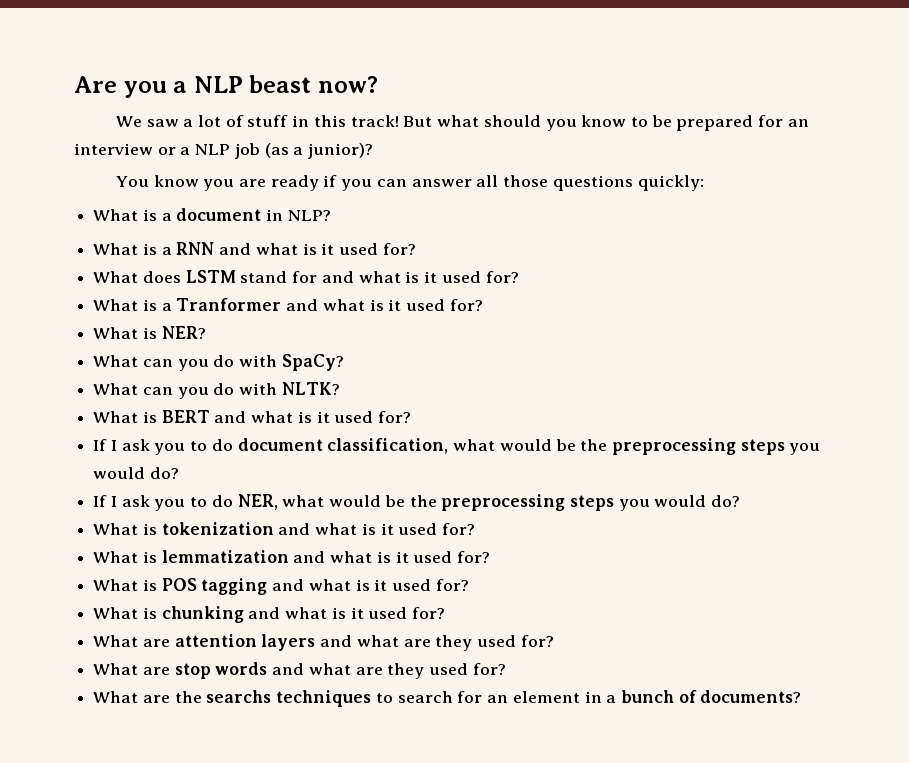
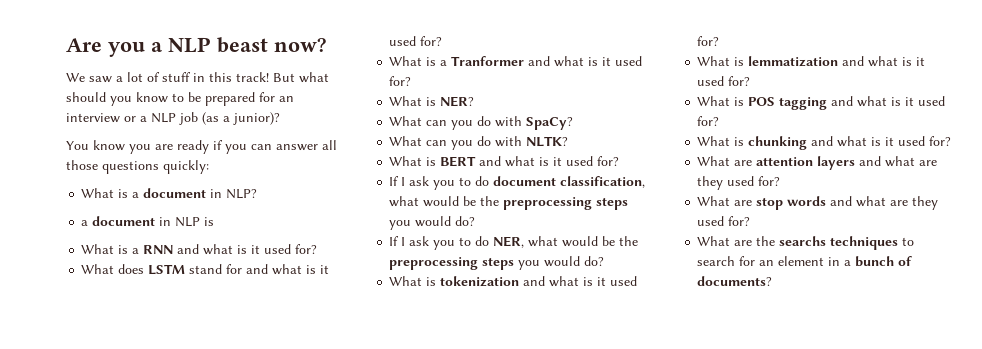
+ a document in NLP is

